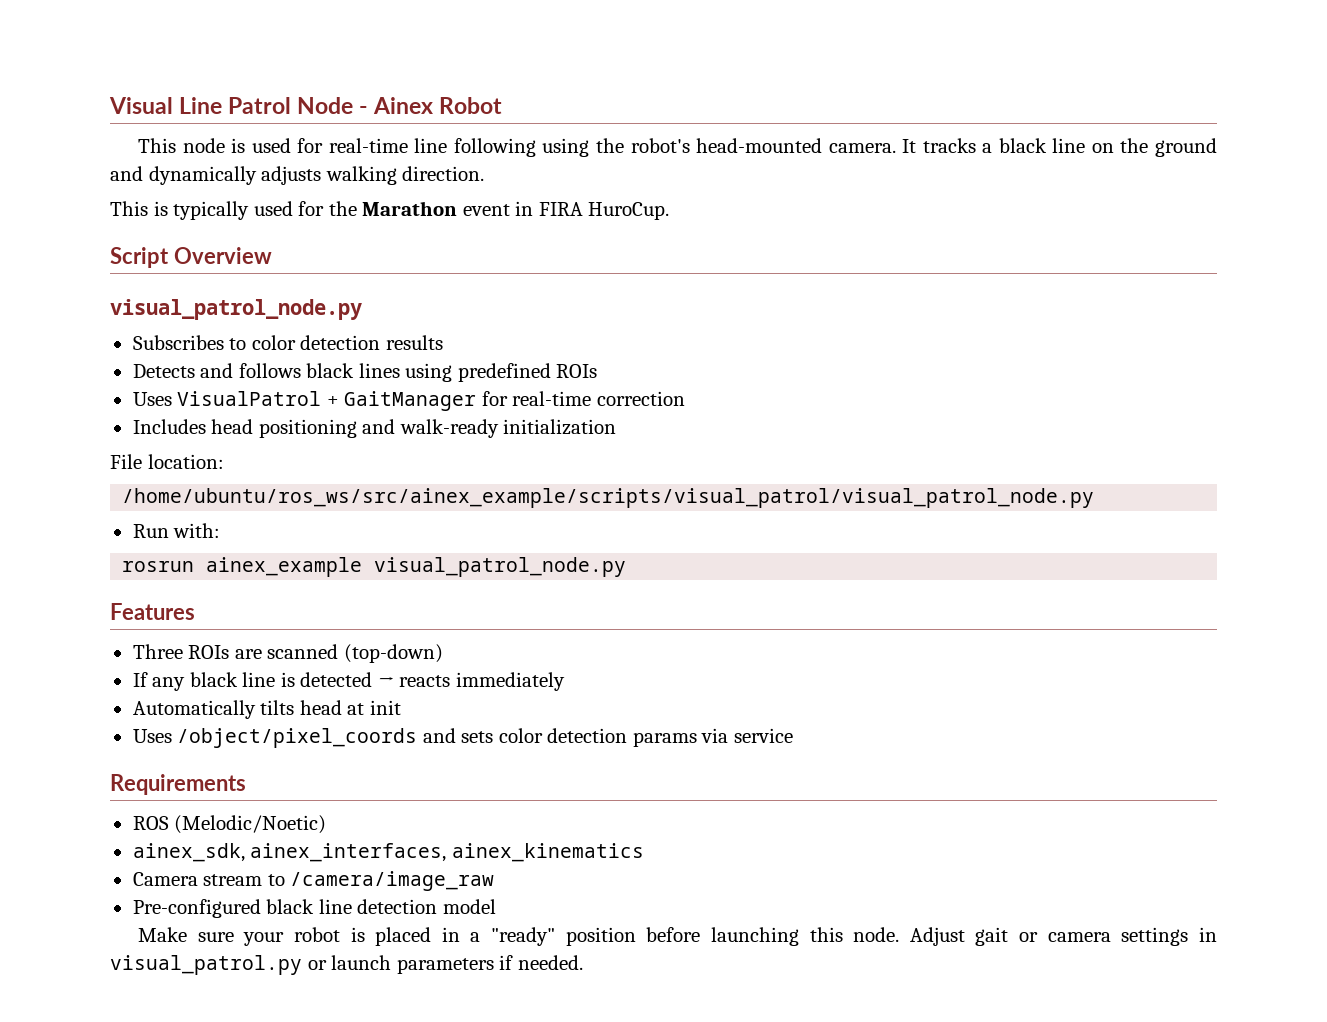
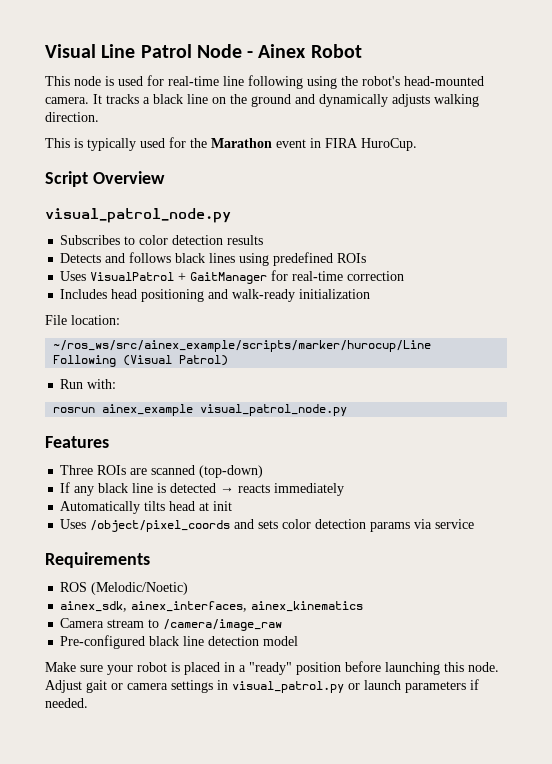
- /home/ubuntu/ros_ws/src/ainex_example/scripts/visual_patrol/visual_patrol_node.py
+ ~/ros_ws/src/ainex_example/scripts/marker/hurocup/Line Following (Visual Patrol)

